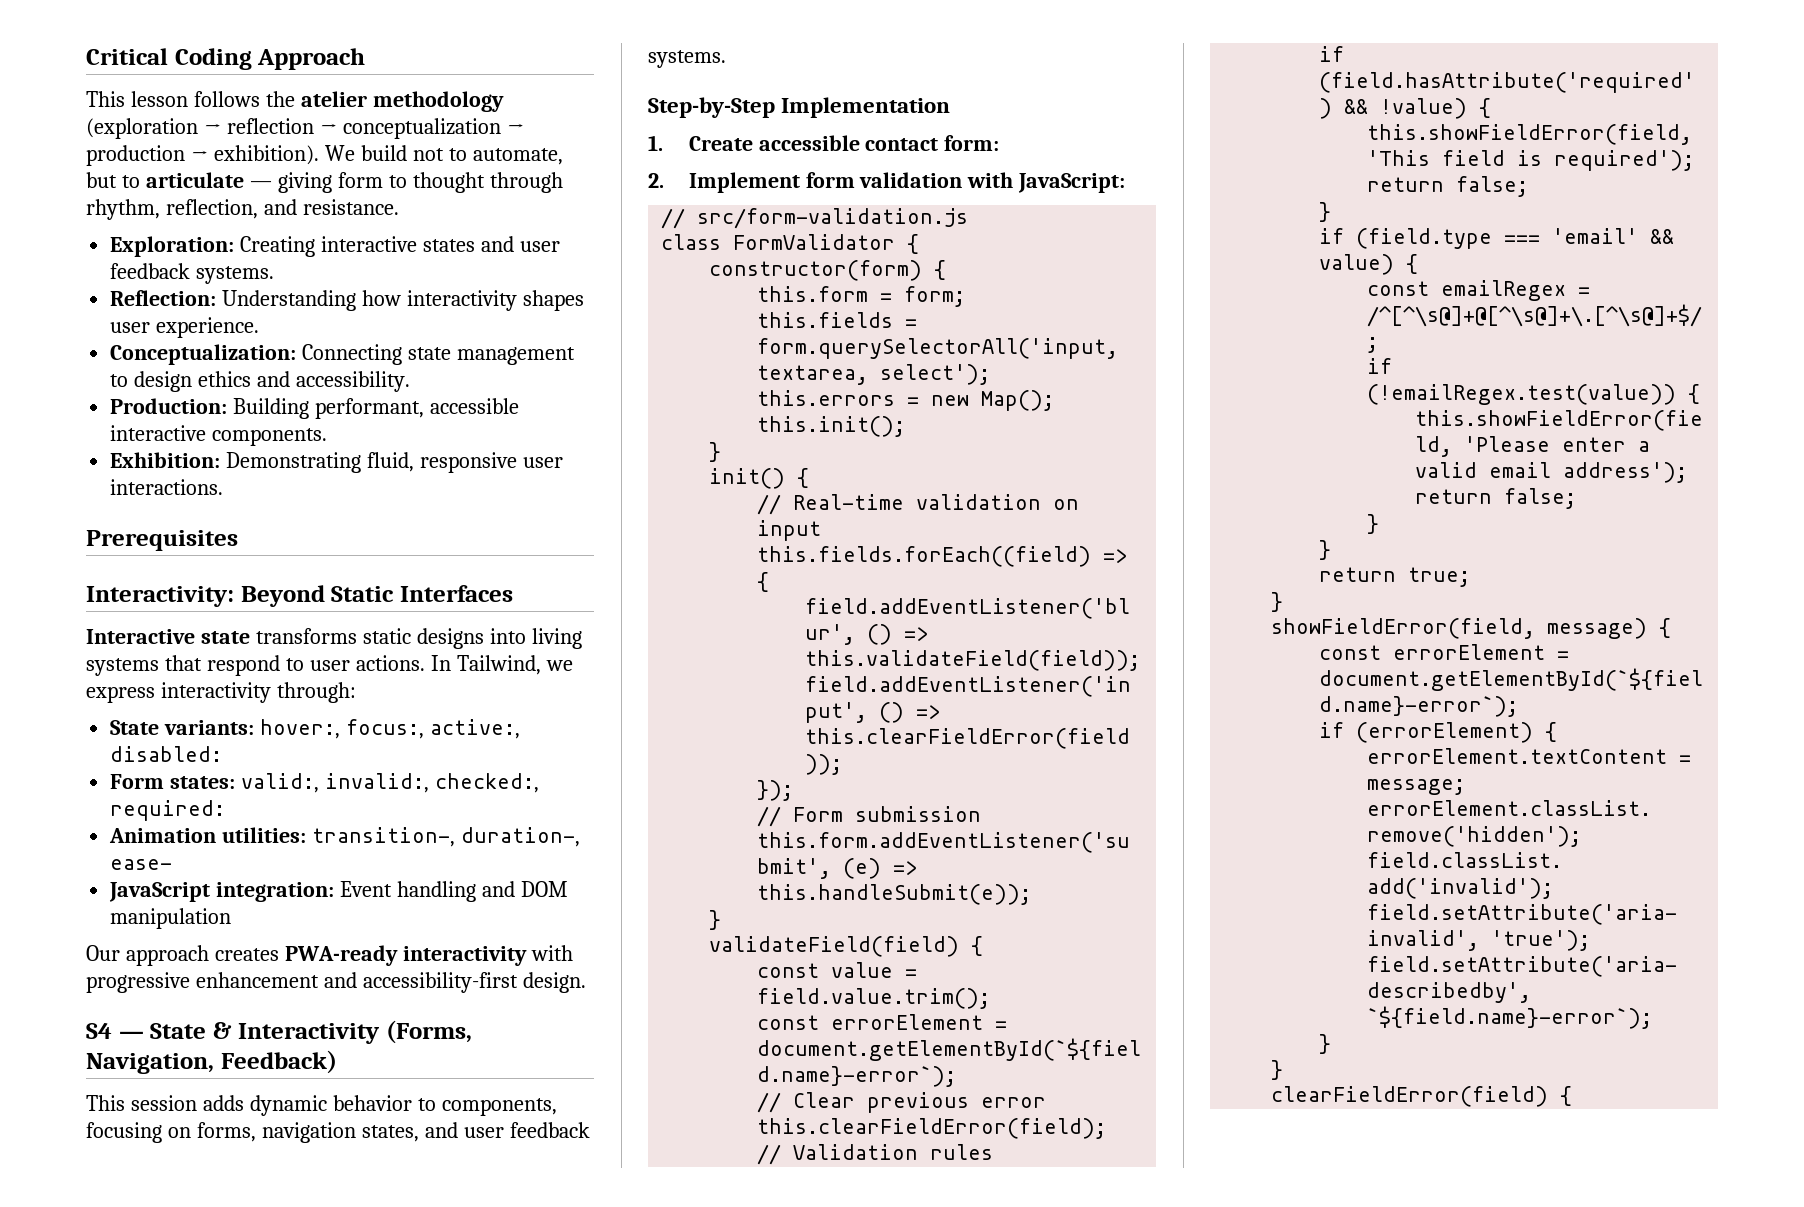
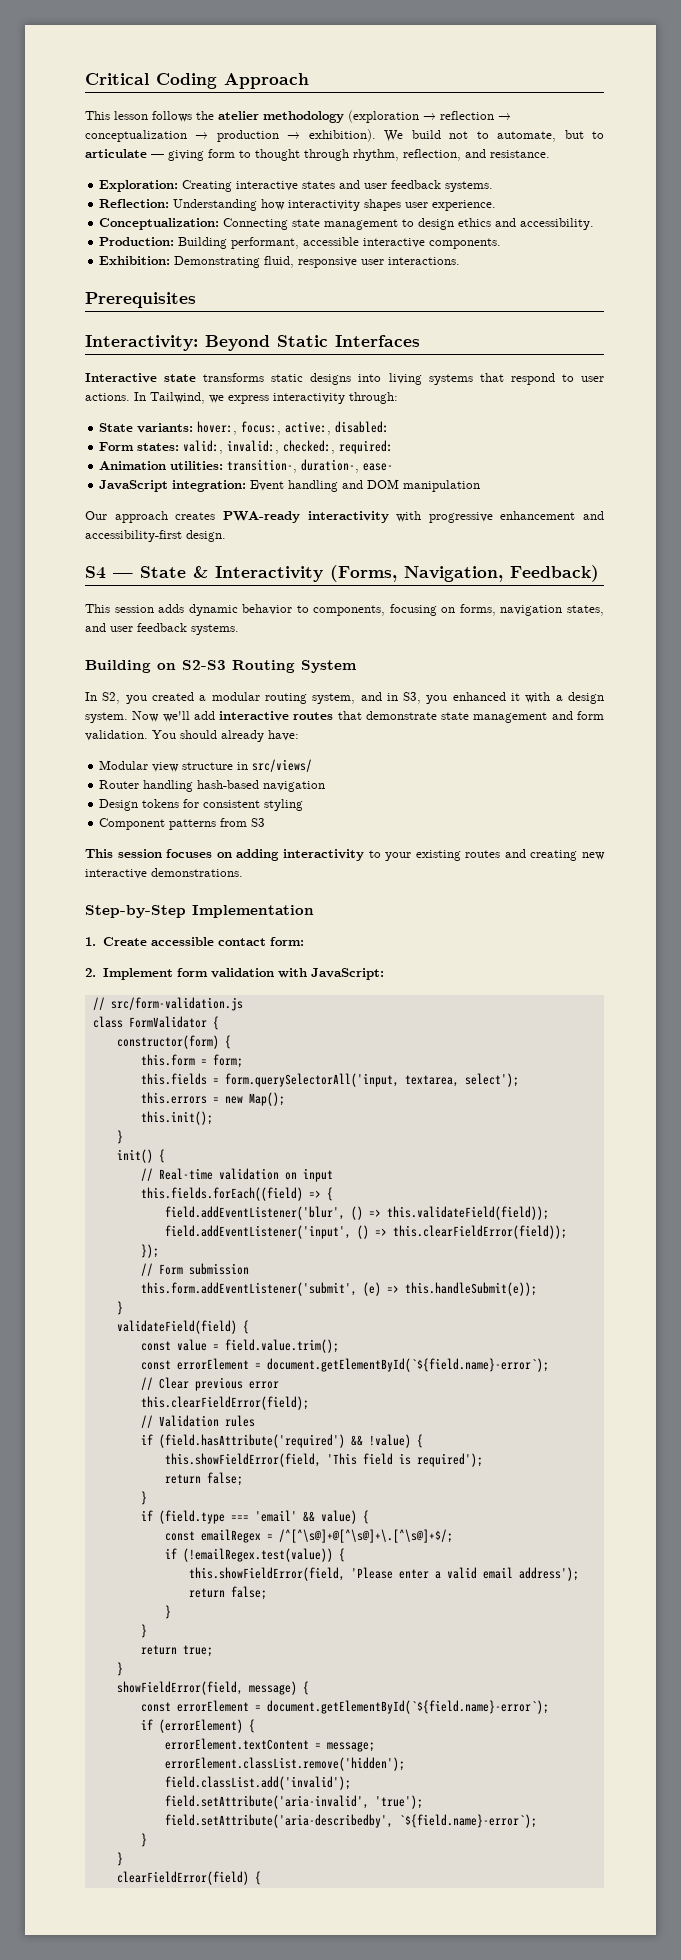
+ Building on S2-S3 Routing System
+ In S2, you created a modular routing system, and in S3, you enhanced it with a design system. Now we'll add interactive routes that demonstrate state management and form validation. You should already have:
+ Modular view structure in src/views/
+ Router handling hash-based navigation
+ Design tokens for consistent styling
+ Component patterns from S3
+ This session focuses on adding interactivity to your existing routes and creating new interactive demonstrations.

